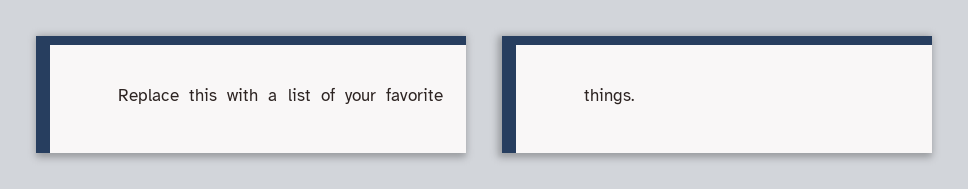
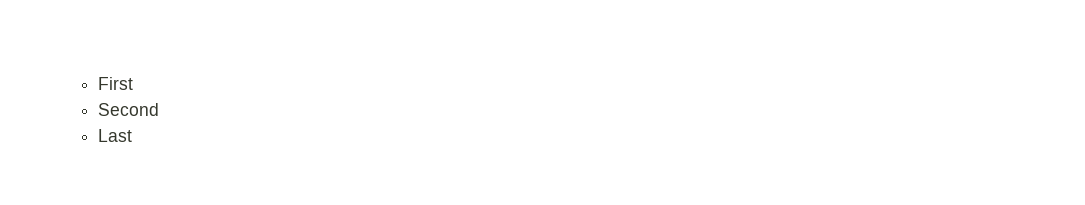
- Replace this with a list of your favorite things.
+ First
+ Second
+ Last

